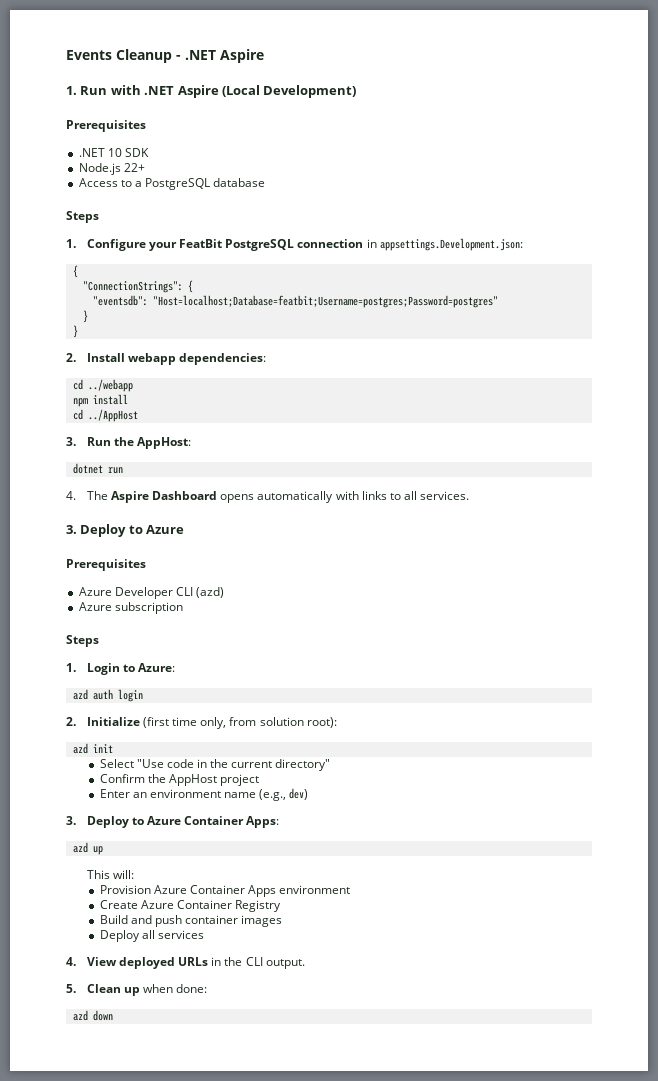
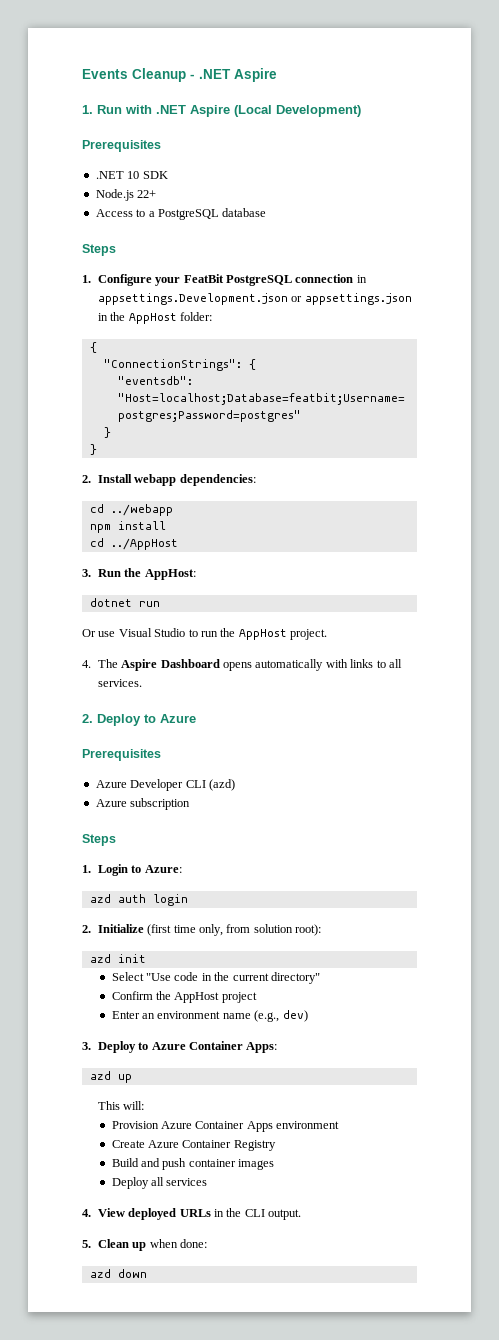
- 1. Configure your FeatBit PostgreSQL connection in appsettings.Development.json:
+ 1. Configure your FeatBit PostgreSQL connection in appsettings.Development.json or appsettings.json in the AppHost folder:
+ Or use Visual Studio to run the AppHost project.
  4. The Aspire Dashboard opens automatically with links to all services.
- 3. Deploy to Azure
+ 2. Deploy to Azure

